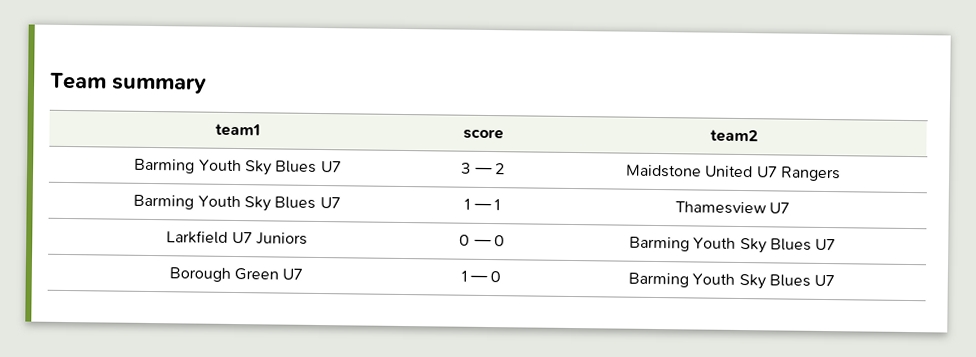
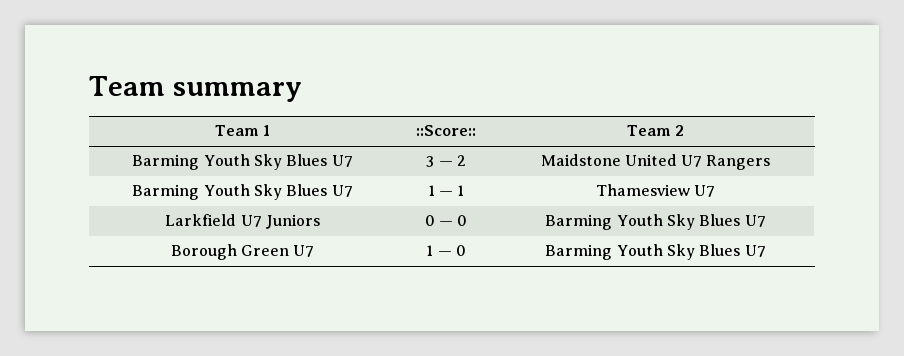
- team1 | score | team2
+ Team 1 | ::Score:: | Team 2

